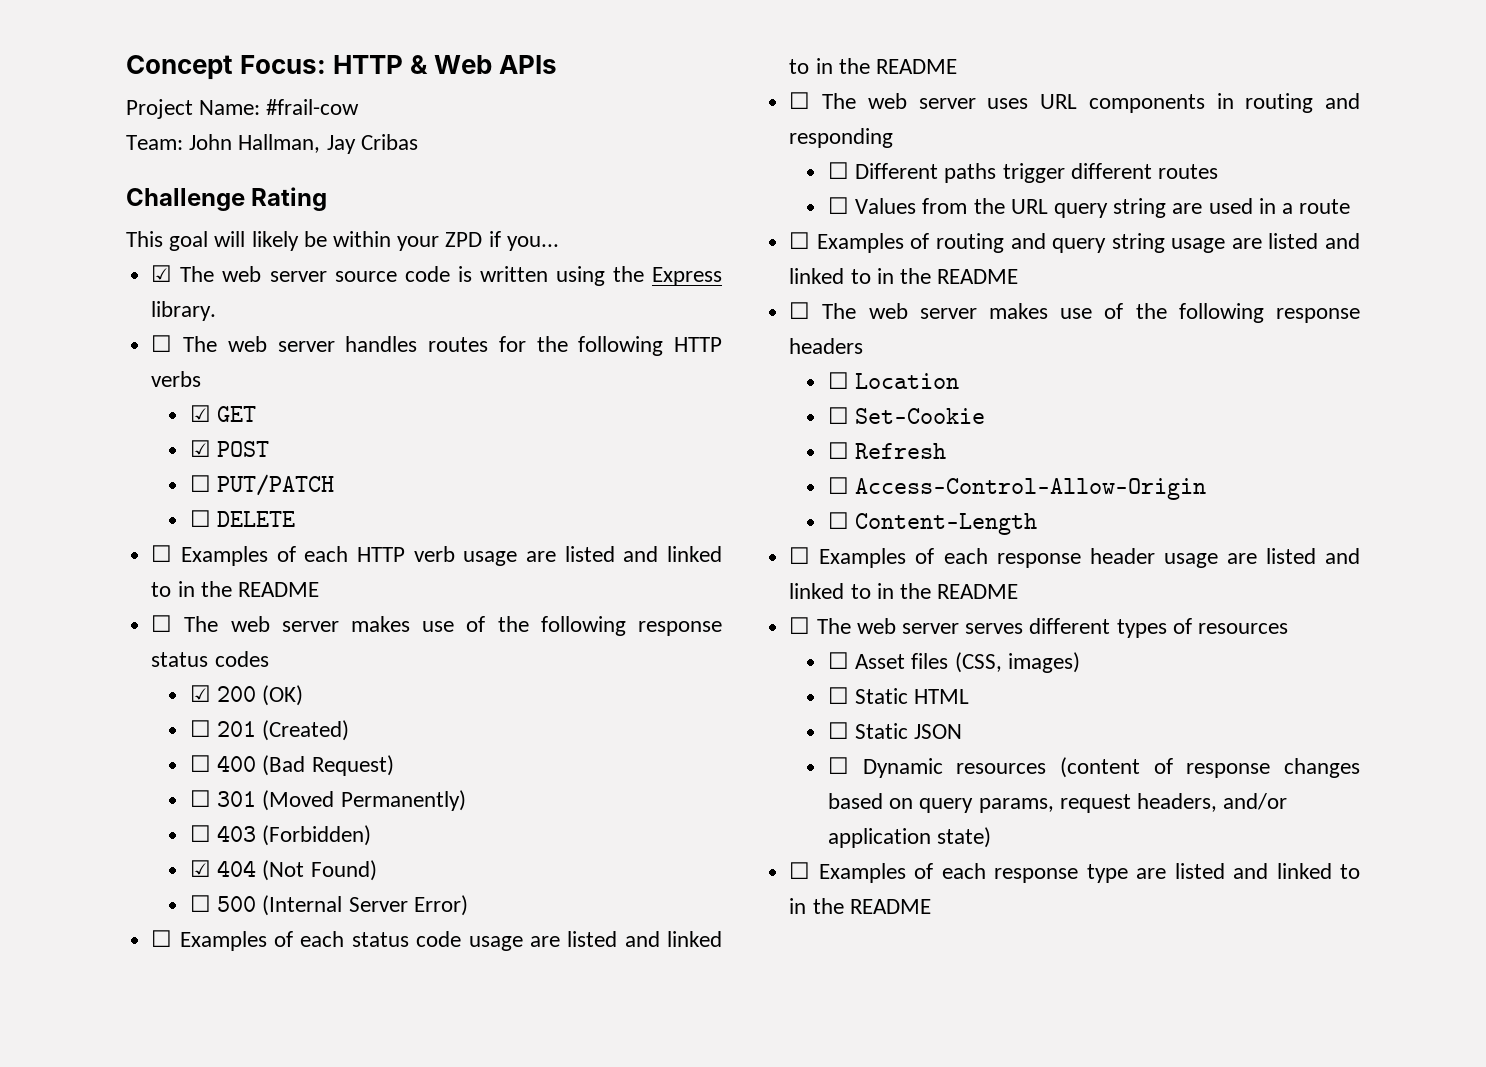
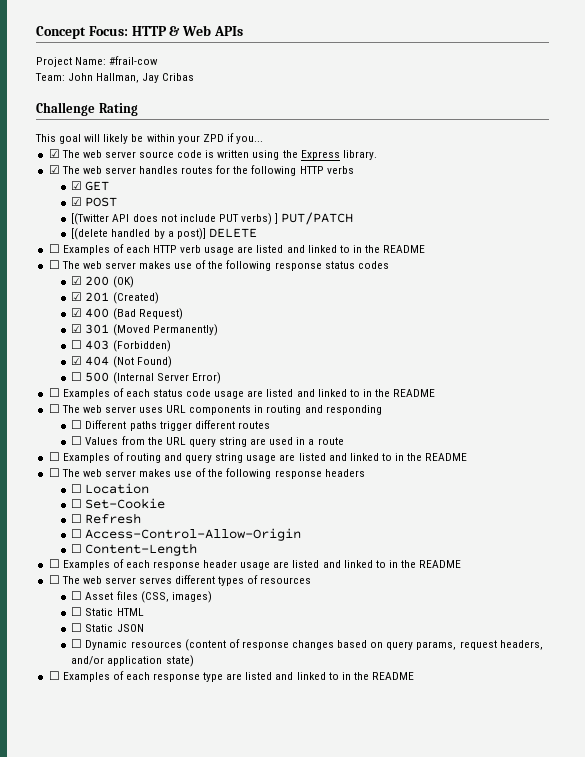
- ☐ The web server handles routes for the following HTTP verbs
+ ☑ The web server handles routes for the following HTTP verbs
- ☐ PUT/PATCH
- ☐ DELETE
+ [(Twitter API does not include PUT verbs) ] PUT/PATCH
+ [(delete handled by a post)] DELETE
- ☐ 201 (Created)
+ ☑ 201 (Created)
- ☐ 400 (Bad Request)
+ ☑ 400 (Bad Request)
- ☐ 301 (Moved Permanently)
+ ☑ 301 (Moved Permanently)

